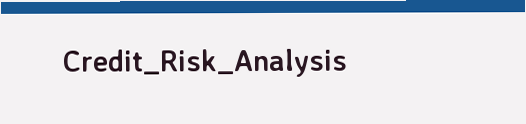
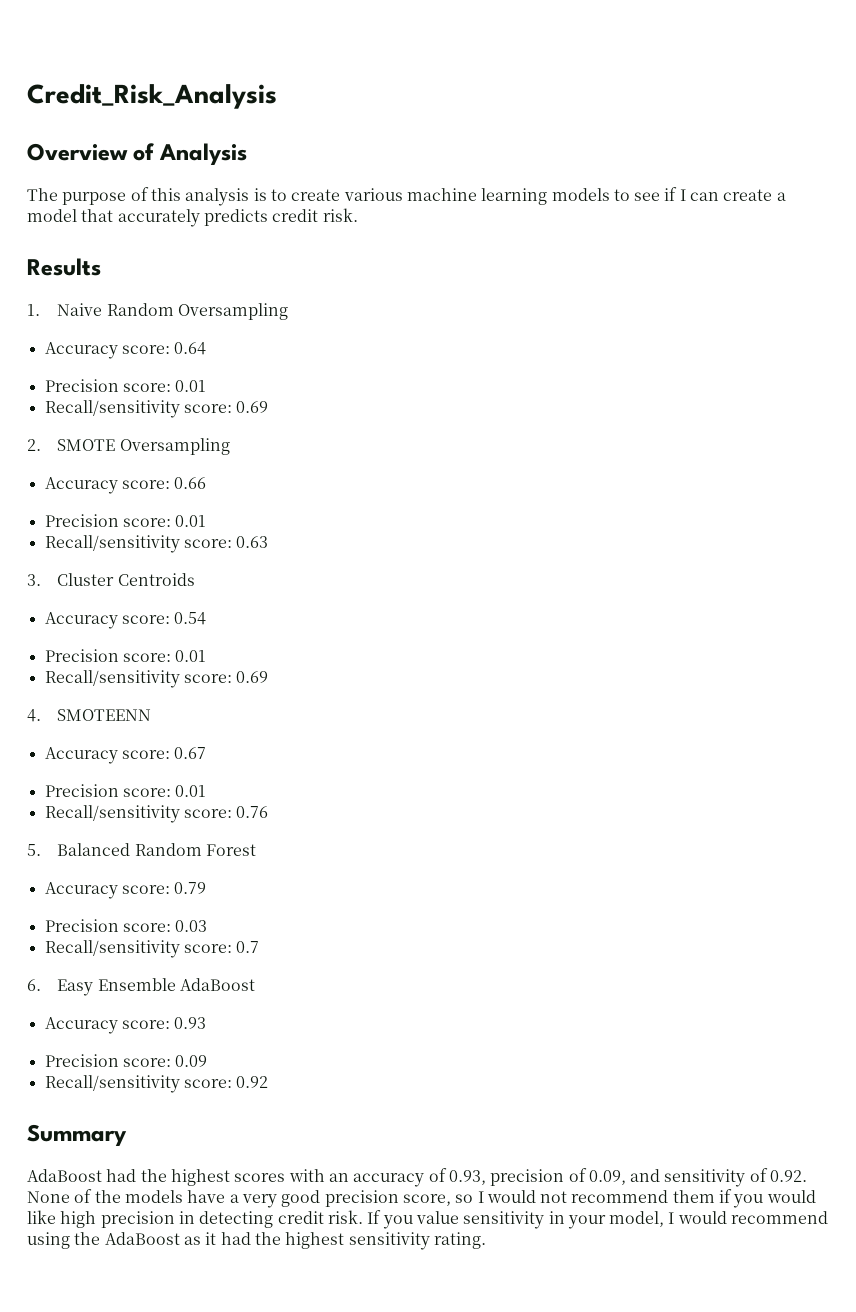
+ Overview of Analysis
+ The purpose of this analysis is to create various machine learning models to see if I can create a model that accurately predicts credit risk.
+ Results
+ 1. Naive Random Oversampling
+ Accuracy score: 0.64
+ Precision score: 0.01
+ Recall/sensitivity score: 0.69
+ 2. SMOTE Oversampling
+ Accuracy score: 0.66
+ Precision score: 0.01
+ Recall/sensitivity score: 0.63
+ 3. Cluster Centroids
+ Accuracy score: 0.54
+ Precision score: 0.01
+ Recall/sensitivity score: 0.69
+ 4. SMOTEENN
+ Accuracy score: 0.67
+ Precision score: 0.01
+ Recall/sensitivity score: 0.76
+ 5. Balanced Random Forest
+ Accuracy score: 0.79
+ Precision score: 0.03
+ Recall/sensitivity score: 0.7
+ 6. Easy Ensemble AdaBoost
+ Accuracy score: 0.93
+ Precision score: 0.09
+ Recall/sensitivity score: 0.92
+ Summary
+ AdaBoost had the highest scores with an accuracy of 0.93, precision of 0.09, and sensitivity of 0.92. None of the models have a very good precision score, so I would not recommend them if you would like high precision in detecting credit risk. If you value sensitivity in your model, I would recommend using the AdaBoost as it had the highest sensitivity rating.

